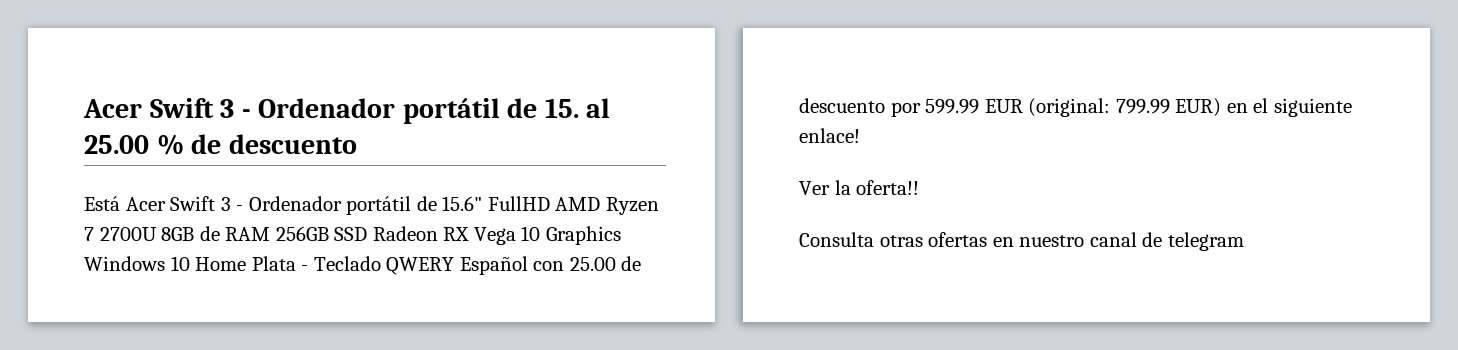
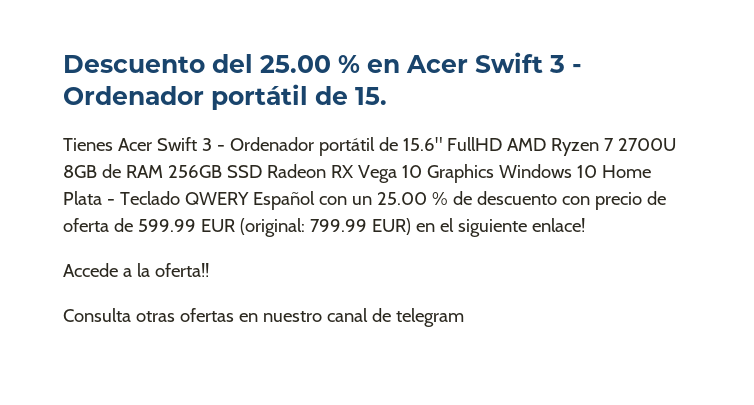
- Acer Swift 3 - Ordenador portátil de 15. al 25.00 % de descuento
- Está Acer Swift 3 - Ordenador portátil de 15.6" FullHD AMD Ryzen 7 2700U 8GB de RAM 256GB SSD Radeon RX Vega 10 Graphics Windows 10 Home Plata - Teclado QWERY Español con 25.00 de descuento por 599.99 EUR (original: 799.99 EUR) en el siguiente enlace!
+ Descuento del 25.00 % en Acer Swift 3 - Ordenador portátil de 15.
+ Tienes Acer Swift 3 - Ordenador portátil de 15.6" FullHD AMD Ryzen 7 2700U 8GB de RAM 256GB SSD Radeon RX Vega 10 Graphics Windows 10 Home Plata - Teclado QWERY Español con un 25.00 % de descuento con precio de oferta de 599.99 EUR (original: 799.99 EUR) en el siguiente enlace!
- Ver la oferta!!
+ Accede a la oferta!!

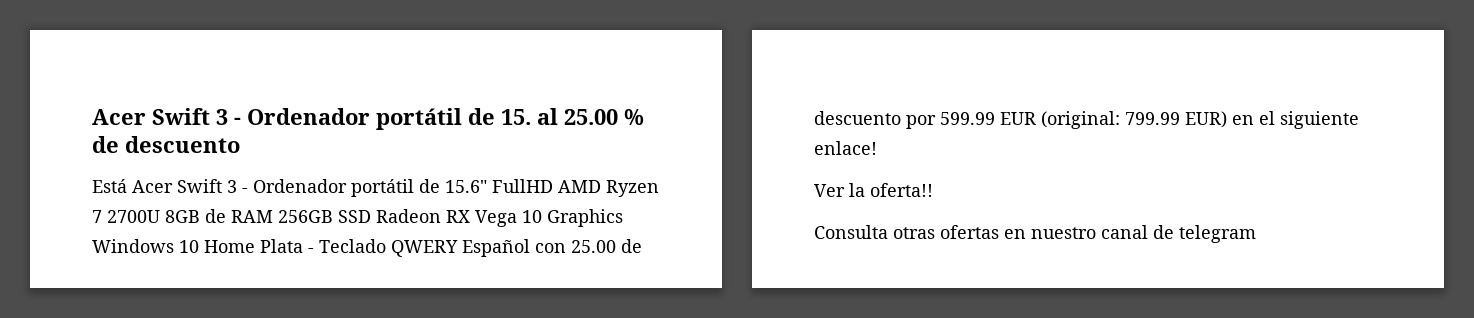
- Descuento del 25.00 % en Acer Swift 3 - Ordenador portátil de 15.
- Tienes Acer Swift 3 - Ordenador portátil de 15.6" FullHD AMD Ryzen 7 2700U 8GB de RAM 256GB SSD Radeon RX Vega 10 Graphics Windows 10 Home Plata - Teclado QWERY Español con un 25.00 % de descuento con precio de oferta de 599.99 EUR (original: 799.99 EUR) en el siguiente enlace!
+ Acer Swift 3 - Ordenador portátil de 15. al 25.00 % de descuento
+ Está Acer Swift 3 - Ordenador portátil de 15.6" FullHD AMD Ryzen 7 2700U 8GB de RAM 256GB SSD Radeon RX Vega 10 Graphics Windows 10 Home Plata - Teclado QWERY Español con 25.00 de descuento por 599.99 EUR (original: 799.99 EUR) en el siguiente enlace!
- Accede a la oferta!!
+ Ver la oferta!!

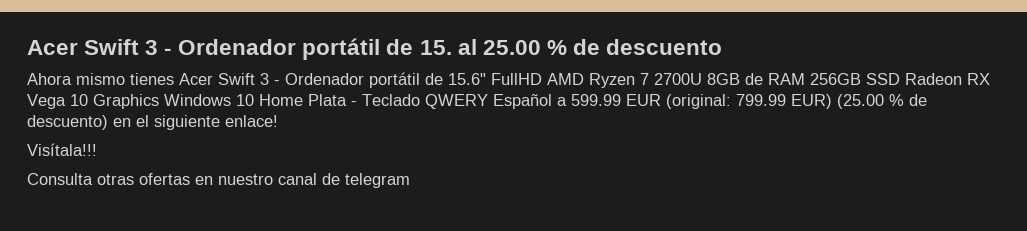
- Está Acer Swift 3 - Ordenador portátil de 15.6" FullHD AMD Ryzen 7 2700U 8GB de RAM 256GB SSD Radeon RX Vega 10 Graphics Windows 10 Home Plata - Teclado QWERY Español con 25.00 de descuento por 599.99 EUR (original: 799.99 EUR) en el siguiente enlace!
+ Ahora mismo tienes Acer Swift 3 - Ordenador portátil de 15.6" FullHD AMD Ryzen 7 2700U 8GB de RAM 256GB SSD Radeon RX Vega 10 Graphics Windows 10 Home Plata - Teclado QWERY Español a 599.99 EUR (original: 799.99 EUR) (25.00 % de descuento) en el siguiente enlace!
- Ver la oferta!!
+ Visítala!!!

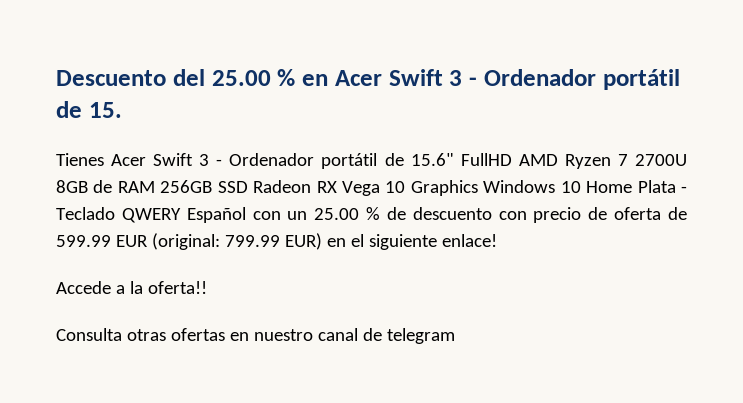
- Acer Swift 3 - Ordenador portátil de 15. al 25.00 % de descuento
- Ahora mismo tienes Acer Swift 3 - Ordenador portátil de 15.6" FullHD AMD Ryzen 7 2700U 8GB de RAM 256GB SSD Radeon RX Vega 10 Graphics Windows 10 Home Plata - Teclado QWERY Español a 599.99 EUR (original: 799.99 EUR) (25.00 % de descuento) en el siguiente enlace!
+ Descuento del 25.00 % en Acer Swift 3 - Ordenador portátil de 15.
+ Tienes Acer Swift 3 - Ordenador portátil de 15.6" FullHD AMD Ryzen 7 2700U 8GB de RAM 256GB SSD Radeon RX Vega 10 Graphics Windows 10 Home Plata - Teclado QWERY Español con un 25.00 % de descuento con precio de oferta de 599.99 EUR (original: 799.99 EUR) en el siguiente enlace!
- Visítala!!!
+ Accede a la oferta!!

